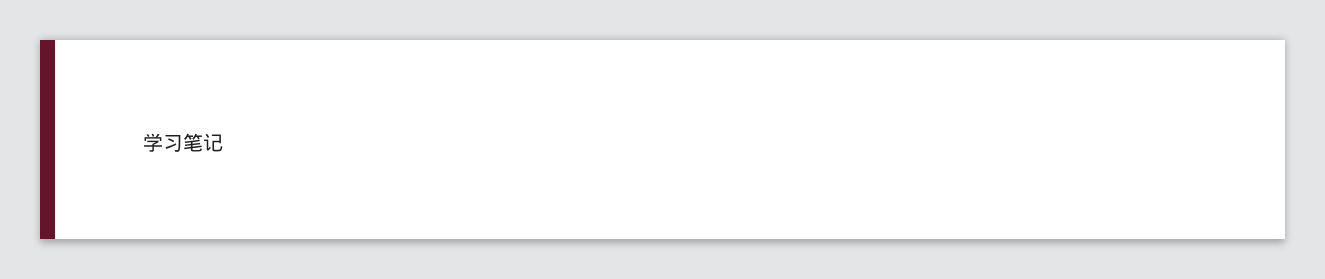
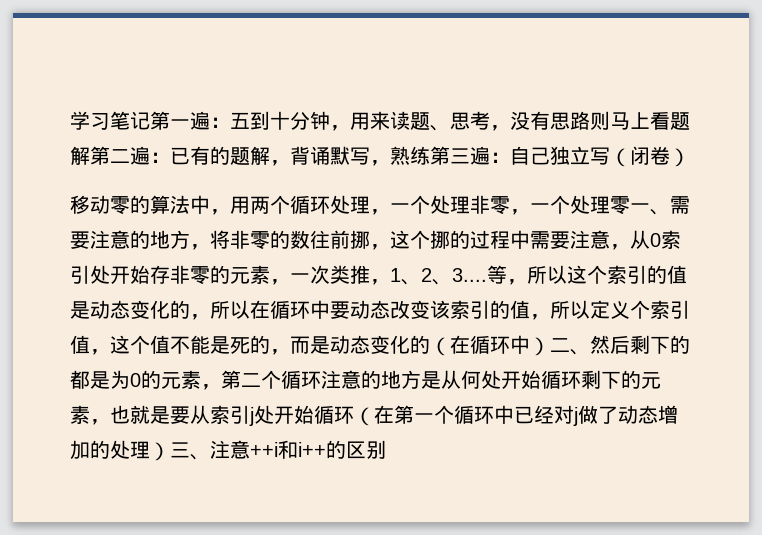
- 学习笔记
+ 学习笔记第一遍：五到十分钟，用来读题、思考，没有思路则马上看题解第二遍：已有的题解，背诵默写，熟练第三遍：自己独立写（闭卷）
+ 移动零的算法中，用两个循环处理，一个处理非零，一个处理零一、需要注意的地方，将非零的数往前挪，这个挪的过程中需要注意，从0索引处开始存非零的元素，一次类推，1、2、3....等，所以这个索引的值是动态变化的，所以在循环中要动态改变该索引的值，所以定义个索引值，这个值不能是死的，而是动态变化的（在循环中）二、然后剩下的都是为0的元素，第二个循环注意的地方是从何处开始循环剩下的元素，也就是要从索引j处开始循环（在第一个循环中已经对j做了动态增加的处理）三、注意++i和i++的区别

